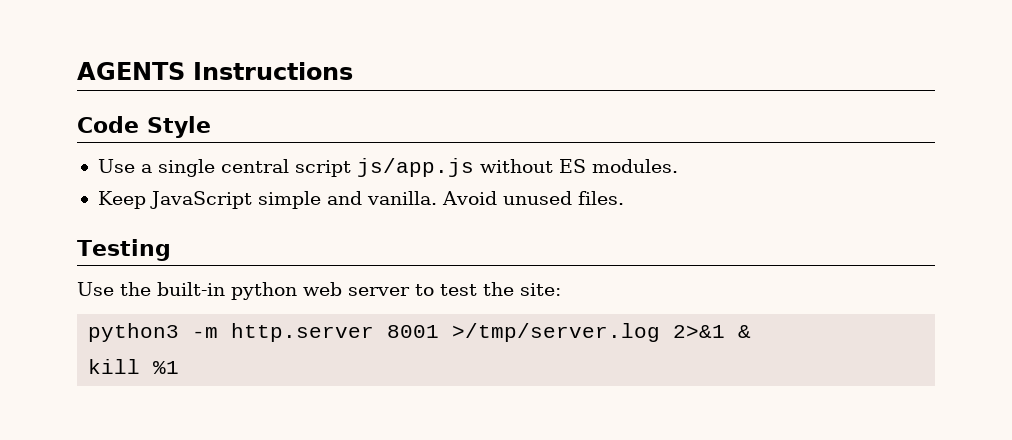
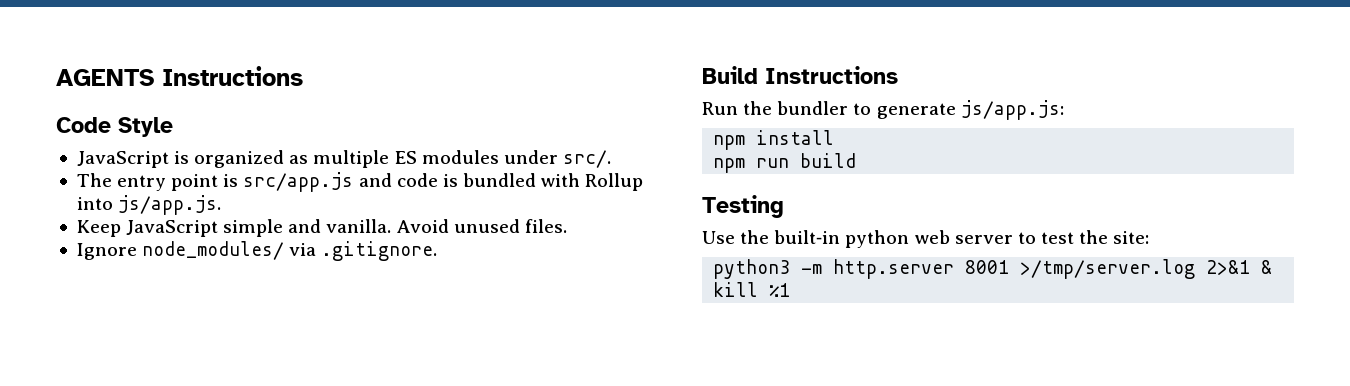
- Use a single central script js/app.js without ES modules.
+ JavaScript is organized as multiple ES modules under src/.
+ The entry point is src/app.js and code is bundled with Rollup into js/app.js.
+ Ignore node_modules/ via .gitignore.
+ Build Instructions
+ Run the bundler to generate js/app.js:
+ npm install
+ npm run build

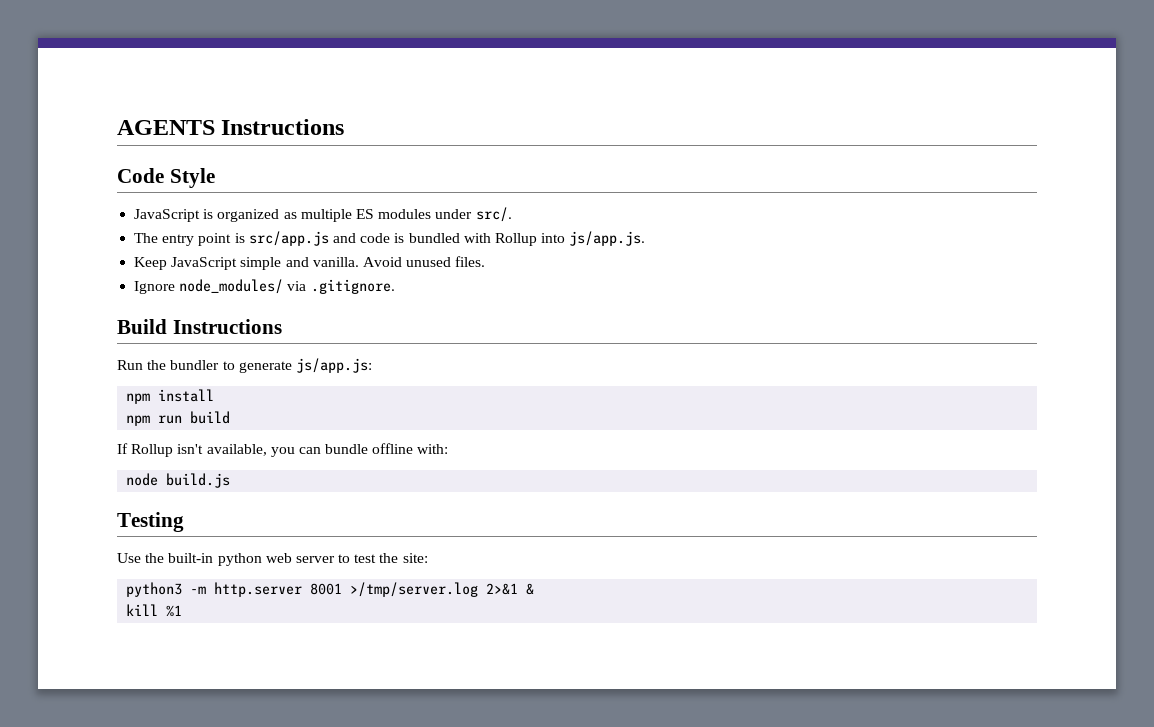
+ If Rollup isn't available, you can bundle offline with:
+ node build.js

